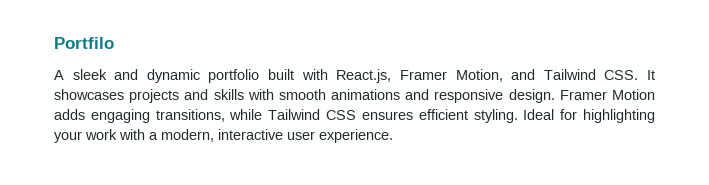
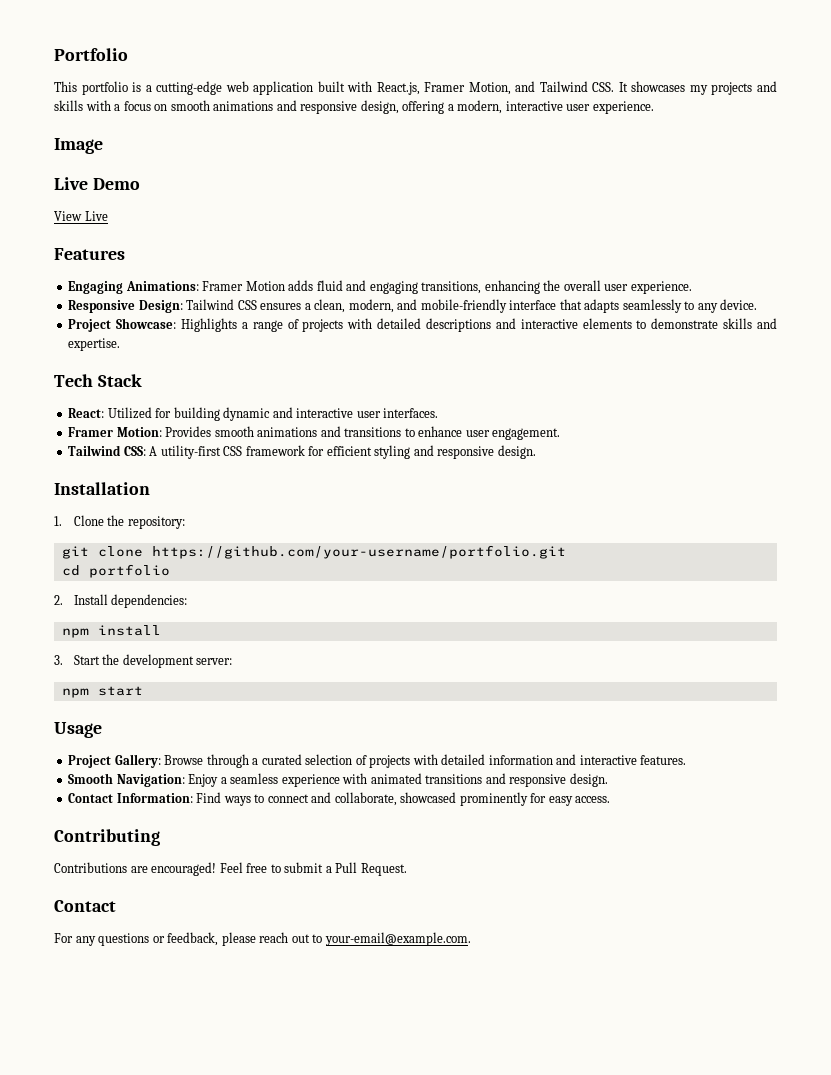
- Portfilo
- A sleek and dynamic portfolio built with React.js, Framer Motion, and Tailwind CSS. It showcases projects and skills with smooth animations and responsive design. Framer Motion adds engaging transitions, while Tailwind CSS ensures efficient styling. Ideal for highlighting your work with a modern, interactive user experience.
+ Portfolio
+ This portfolio is a cutting-edge web application built with React.js, Framer Motion, and Tailwind CSS. It showcases my projects and skills with a focus on smooth animations and responsive design, offering a modern, interactive user experience.
+ Image
+ Live Demo
+ View Live
+ Features
+ Engaging Animations: Framer Motion adds fluid and engaging transitions, enhancing the overall user experience.
+ Responsive Design: Tailwind CSS ensures a clean, modern, and mobile-friendly interface that adapts seamlessly to any device.
+ Project Showcase: Highlights a range of projects with detailed descriptions and interactive elements to demonstrate skills and expertise.
+ Tech Stack
+ React: Utilized for building dynamic and interactive user interfaces.
+ Framer Motion: Provides smooth animations and transitions to enhance user engagement.
+ Tailwind CSS: A utility-first CSS framework for efficient styling and responsive design.
+ Installation
+ 1. Clone the repository:
+ git clone https://github.com/your-username/portfolio.git
+ cd portfolio
+ 2. Install dependencies:
+ npm install
+ 3. Start the development server:
+ npm start
+ Usage
+ Project Gallery: Browse through a curated selection of projects with detailed information and interactive features.
+ Smooth Navigation: Enjoy a seamless experience with animated transitions and responsive design.
+ Contact Information: Find ways to connect and collaborate, showcased prominently for easy access.
+ Contributing
+ Contributions are encouraged! Feel free to submit a Pull Request.
+ Contact
+ For any questions or feedback, please reach out to your-email@example.com.

